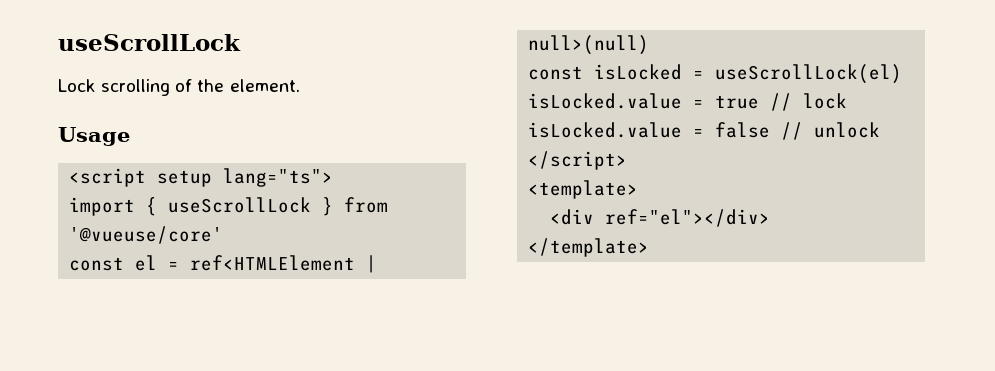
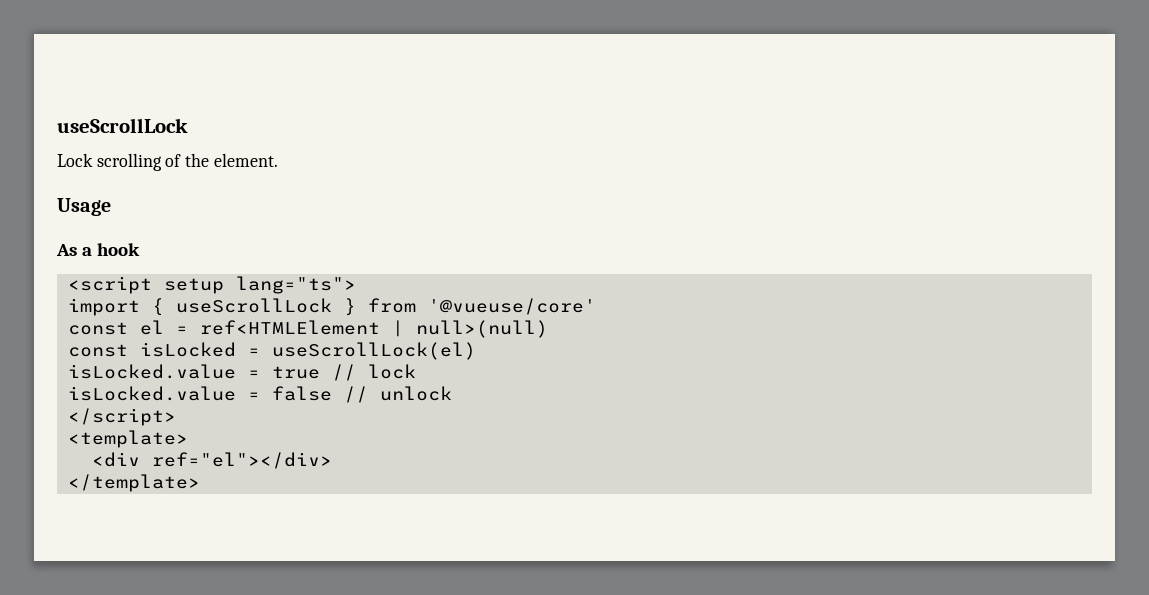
+ As a hook

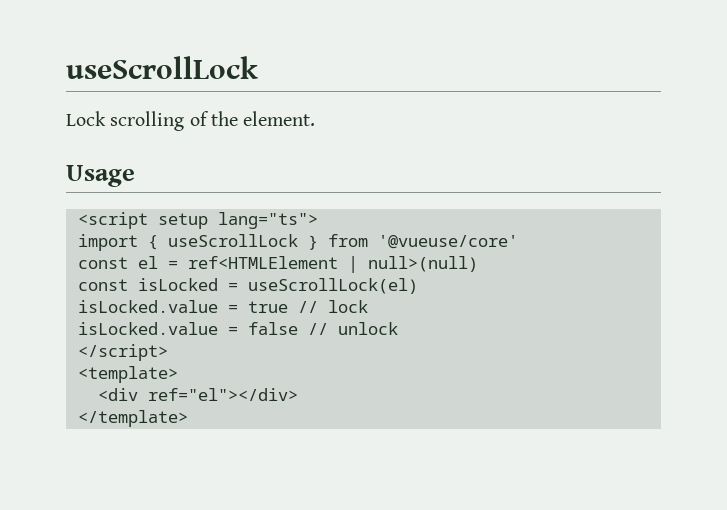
- As a hook

